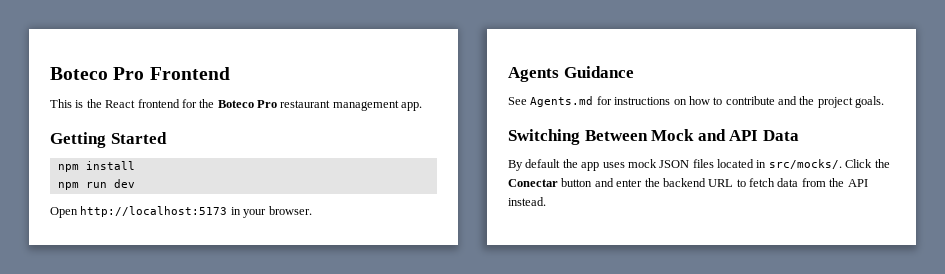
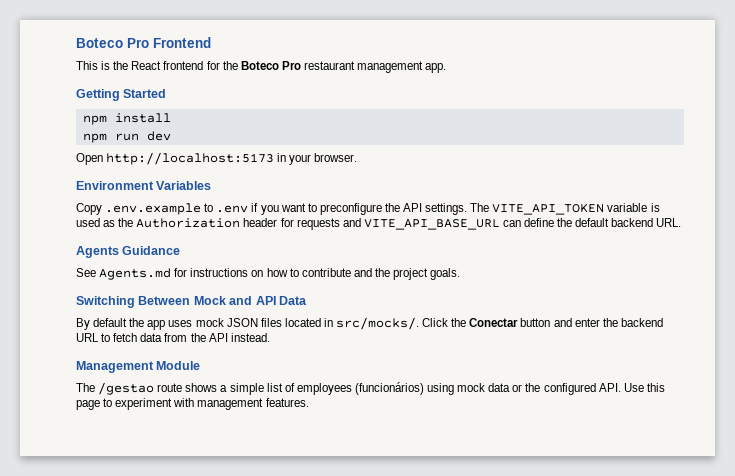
+ Environment Variables
+ Copy .env.example to .env if you want to preconfigure the API settings. The VITE_API_TOKEN variable is used as the Authorization header for requests and VITE_API_BASE_URL can define the default backend URL.
+ Management Module
+ The /gestao route shows a simple list of employees (funcionários) using mock data or the configured API. Use this page to experiment with management features.

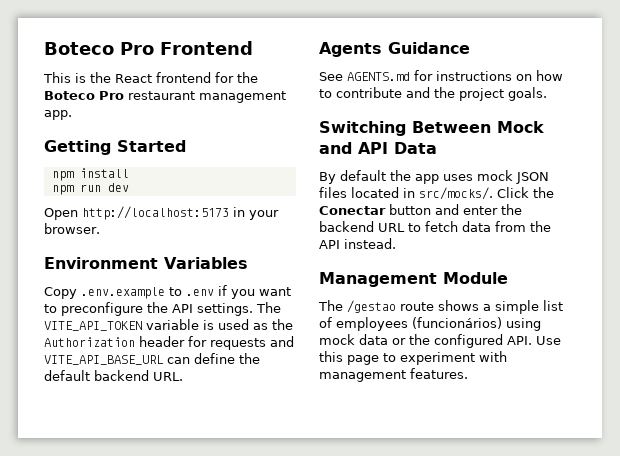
- See Agents.md for instructions on how to contribute and the project goals.
+ See AGENTS.md for instructions on how to contribute and the project goals.

